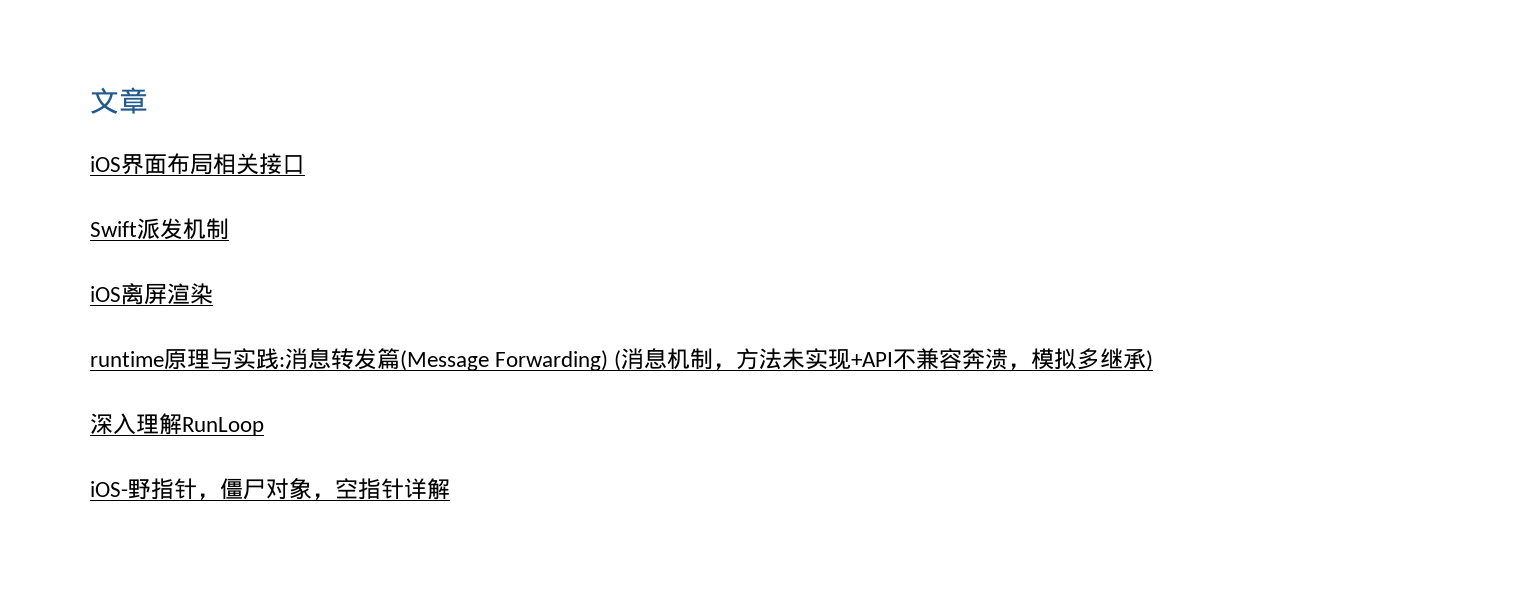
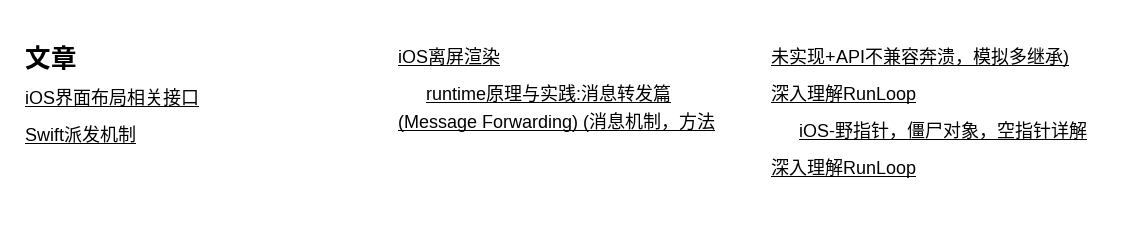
  iOS-野指针，僵尸对象，空指针详解
+ 深入理解RunLoop

